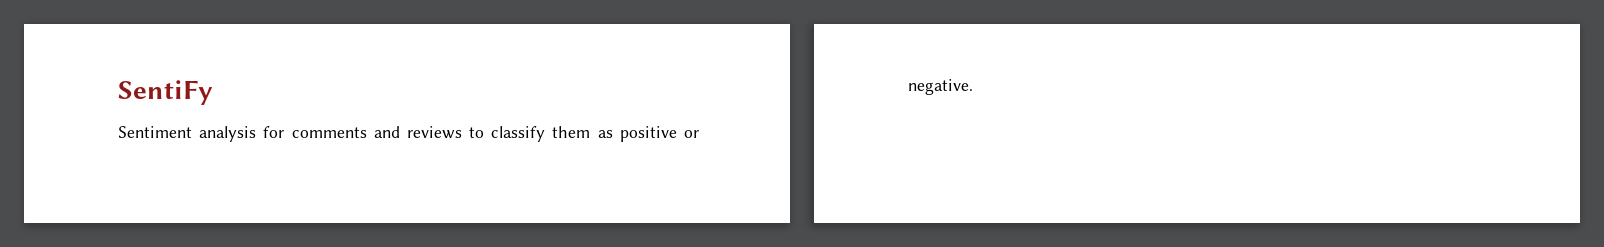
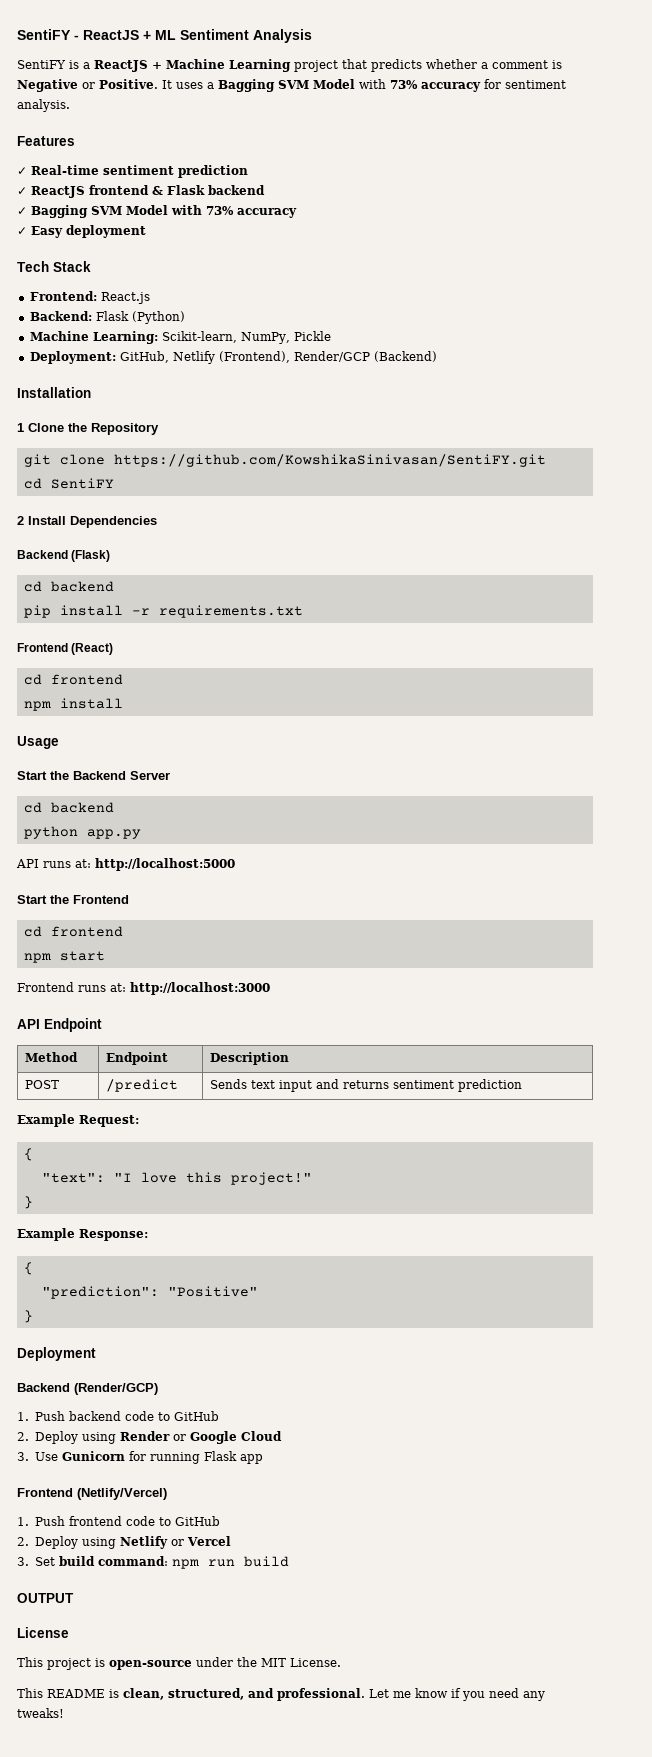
- SentiFy
- Sentiment analysis for comments and reviews to classify them as positive or negative.
+ SentiFY - ReactJS + ML Sentiment Analysis
+ SentiFY is a ReactJS + Machine Learning project that predicts whether a comment is Negative or Positive. It uses a Bagging SVM Model with 73% accuracy for sentiment analysis.
+ Features
+ ✓ Real-time sentiment prediction
+ ✓ ReactJS frontend & Flask backend
+ ✓ Bagging SVM Model with 73% accuracy
+ ✓ Easy deployment
+ Tech Stack
+ Frontend: React.js
+ Backend: Flask (Python)
+ Machine Learning: Scikit-learn, NumPy, Pickle
+ Deployment: GitHub, Netlify (Frontend), Render/GCP (Backend)
+ Installation
+ 1 Clone the Repository
+ git clone https://github.com/KowshikaSinivasan/SentiFY.git
+ cd SentiFY
+ 2 Install Dependencies
+ Backend (Flask)
+ cd backend
+ pip install -r requirements.txt
+ Frontend (React)
+ cd frontend
+ npm install
+ Usage
+ Start the Backend Server
+ cd backend
+ python app.py
+ API runs at: http://localhost:5000
+ Start the Frontend
+ cd frontend
+ npm start
+ Frontend runs at: http://localhost:3000
+ API Endpoint
+ Method | Endpoint | Description
+ POST | /predict | Sends text input and returns sentiment prediction
+ Example Request:
+ {
+ "text": "I love this project!"
+ }
+ Example Response:
+ {
+ "prediction": "Positive"
+ }
+ Deployment
+ Backend (Render/GCP)
+ 1. Push backend code to GitHub
+ 2. Deploy using Render or Google Cloud
+ 3. Use Gunicorn for running Flask app
+ Frontend (Netlify/Vercel)
+ 1. Push frontend code to GitHub
+ 2. Deploy using Netlify or Vercel
+ 3. Set build command: npm run build
+ OUTPUT
+ License
+ This project is open-source under the MIT License.
+ This README is clean, structured, and professional. Let me know if you need any tweaks!

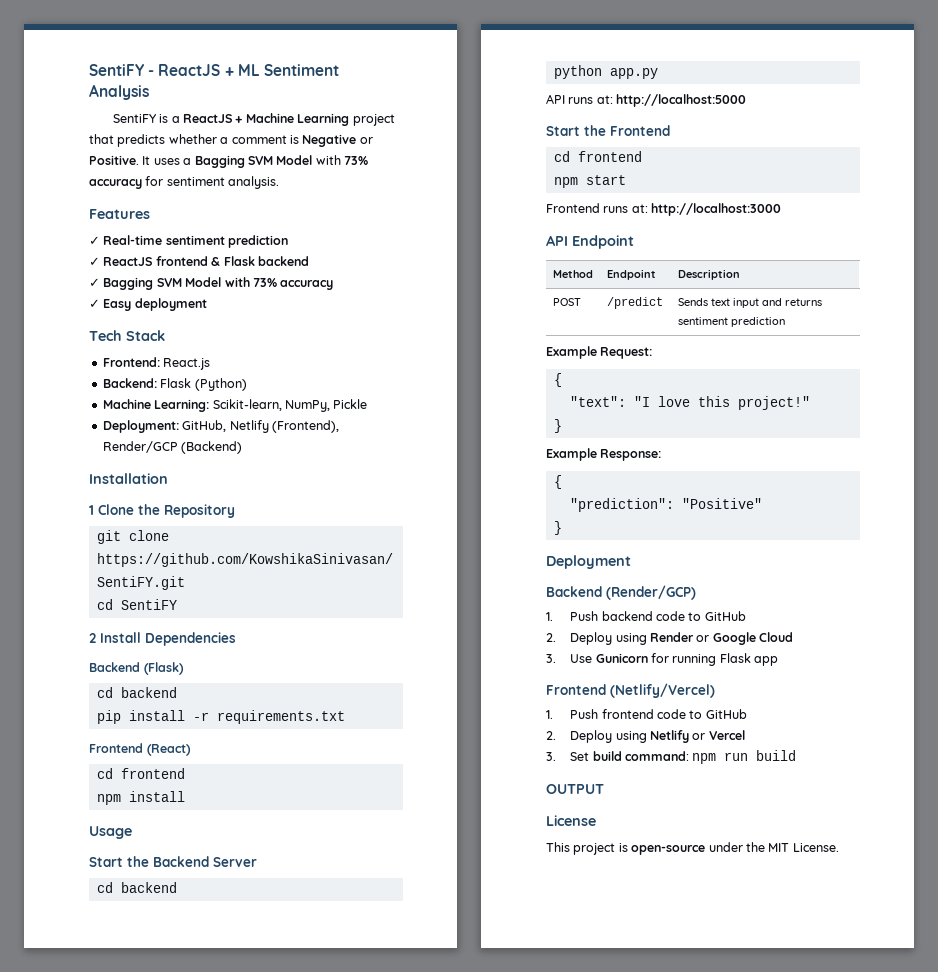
- This README is clean, structured, and professional. Let me know if you need any tweaks!

